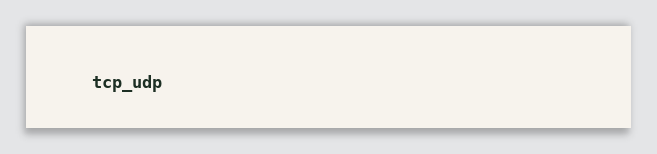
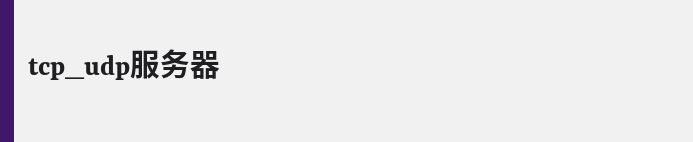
- tcp_udp
+ tcp_udp服务器

